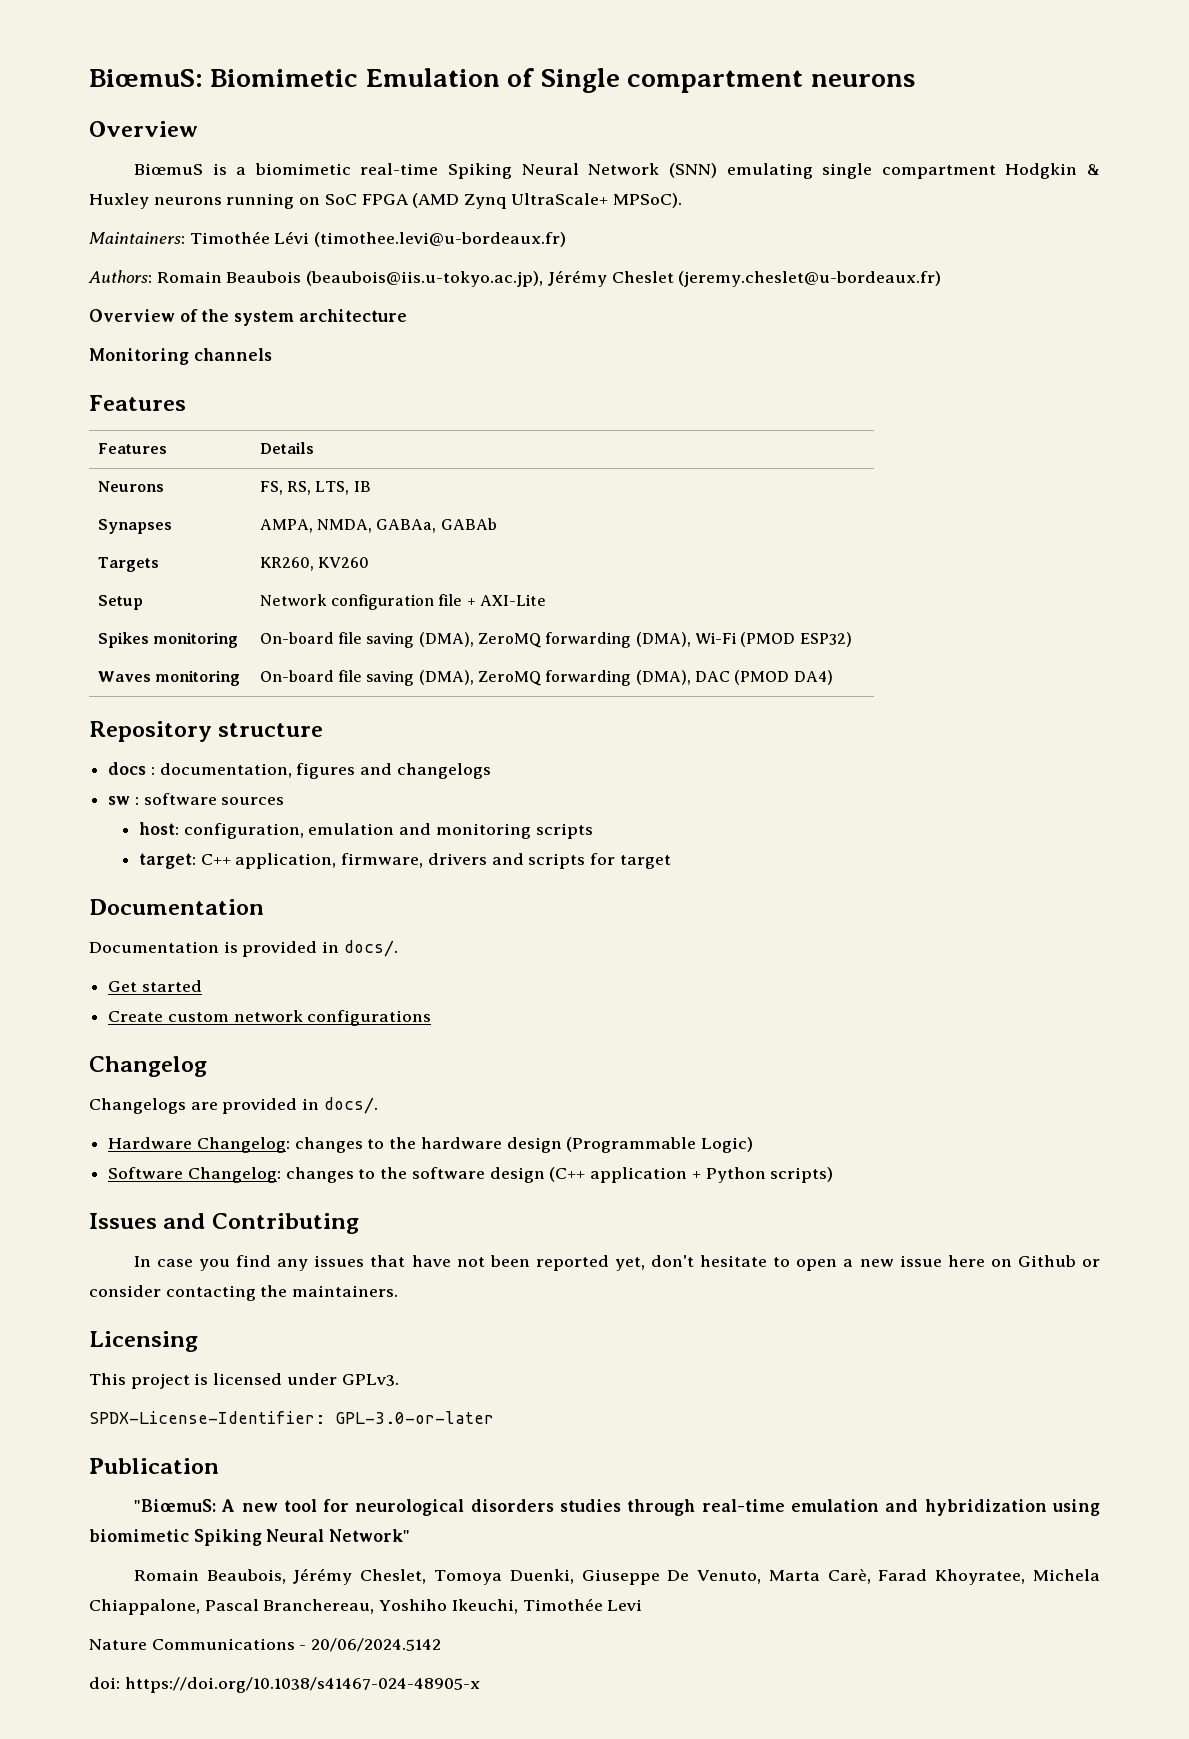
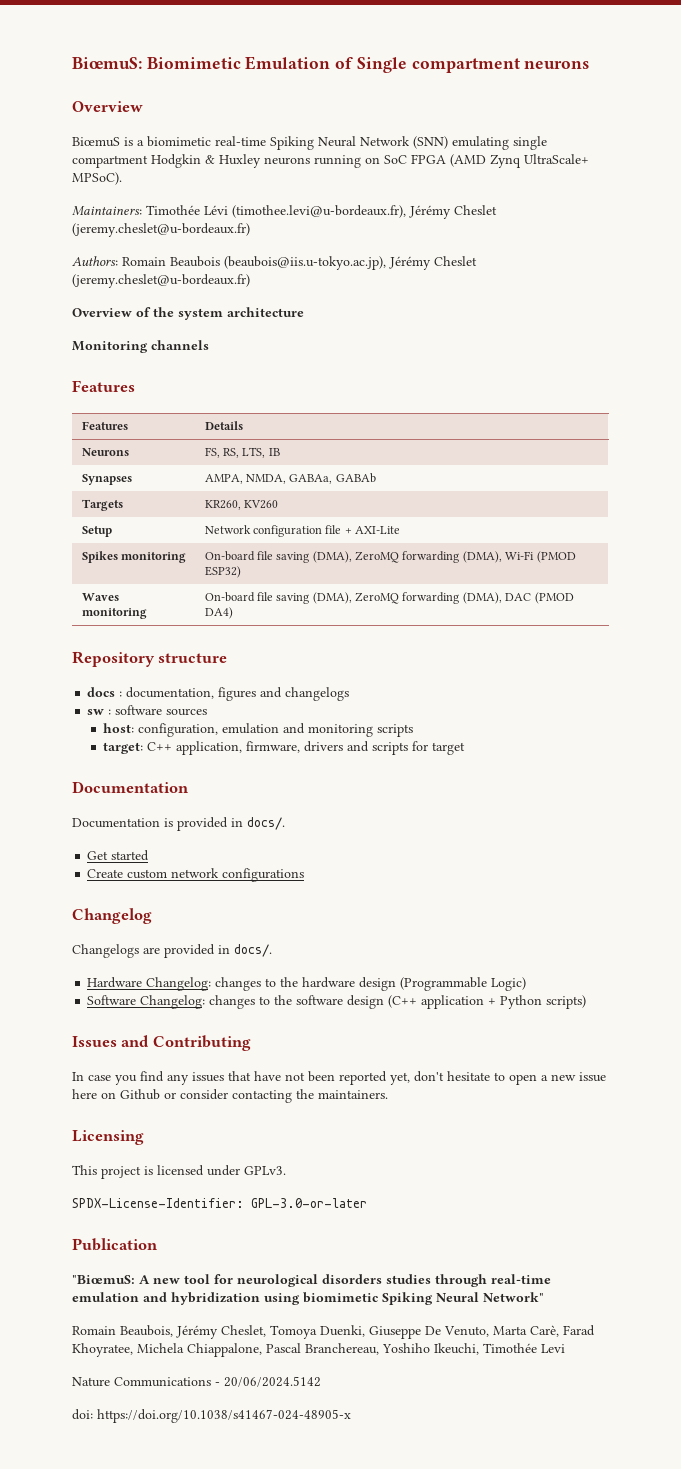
- Maintainers: Timothée Lévi (timothee.levi@u-bordeaux.fr)
+ Maintainers: Timothée Lévi (timothee.levi@u-bordeaux.fr), Jérémy Cheslet (jeremy.cheslet@u-bordeaux.fr)

